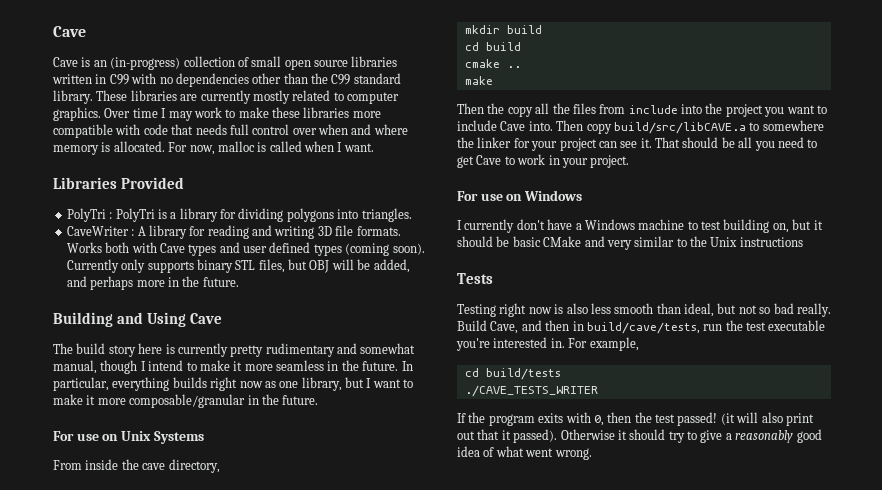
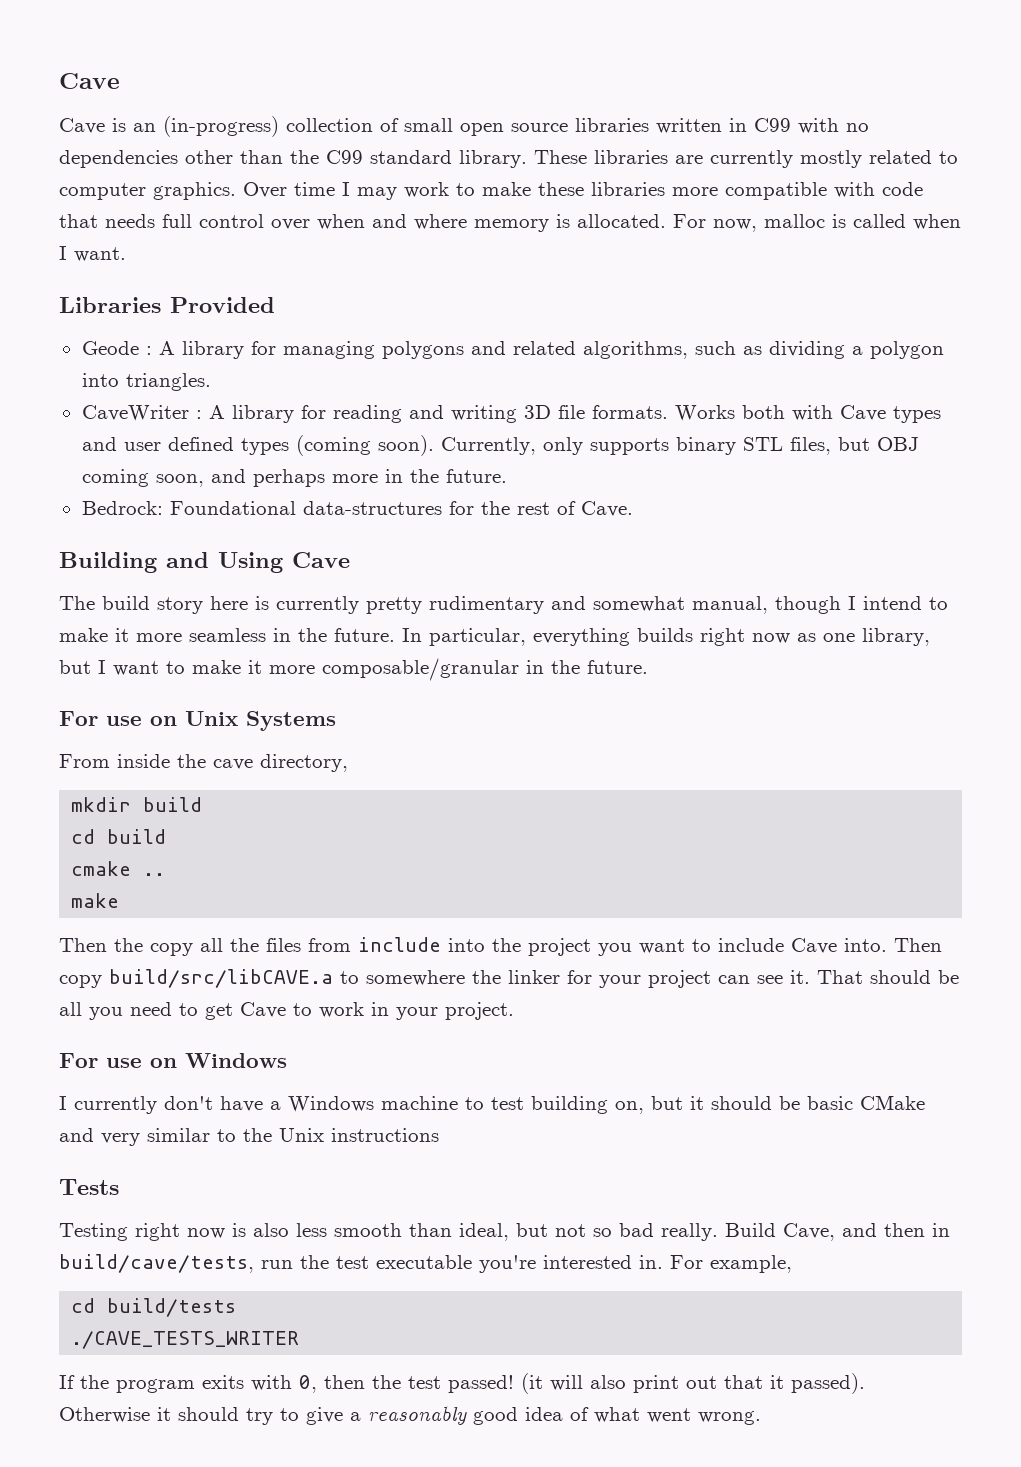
- PolyTri : PolyTri is a library for dividing polygons into triangles.
+ Geode : A library for managing polygons and related algorithms, such as dividing a polygon into triangles.
- Currently only supports binary STL files, but OBJ will be added, and perhaps more in the future.
+ Currently, only supports binary STL files, but OBJ coming soon, and perhaps more in the future.
+ Bedrock: Foundational data-structures for the rest of Cave.

